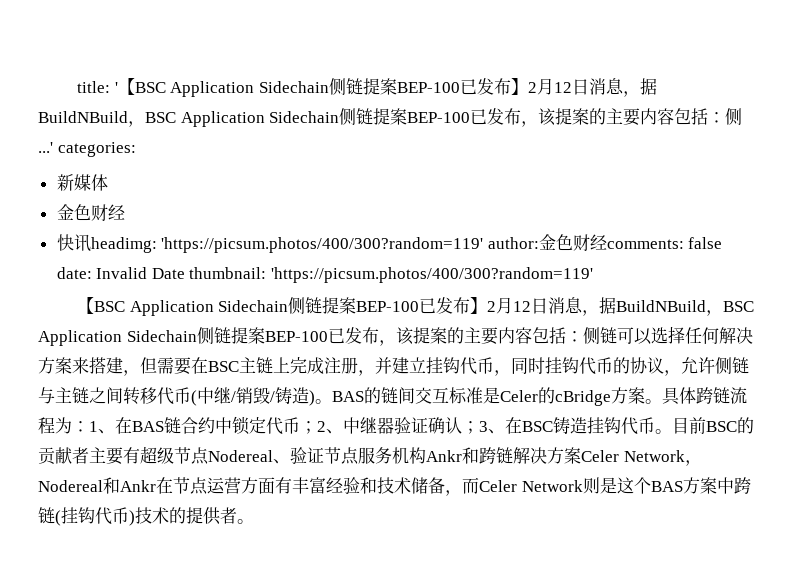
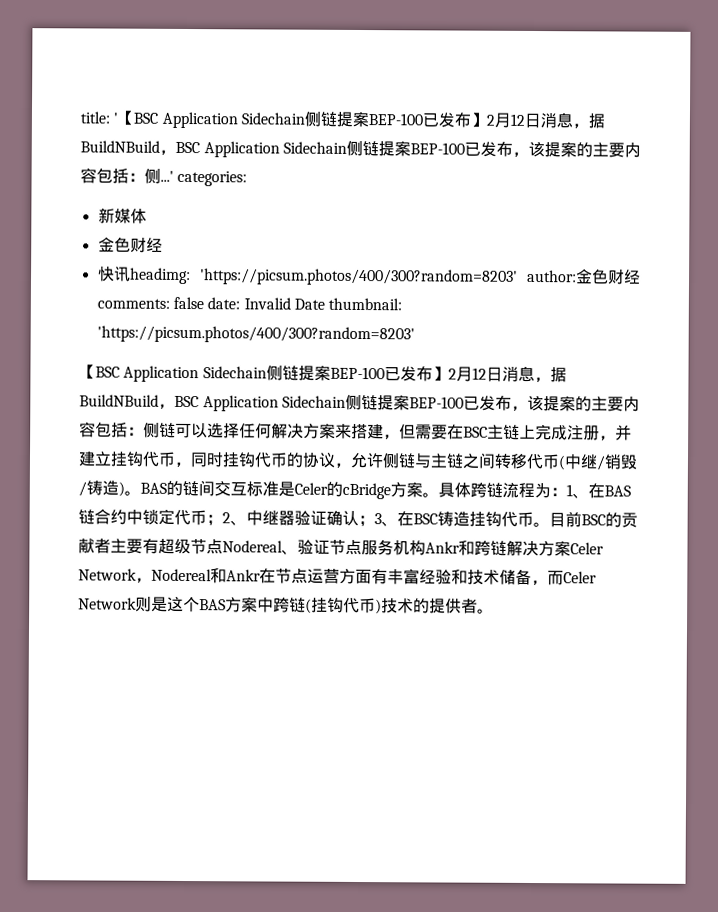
- 快讯headimg: 'https://picsum.photos/400/300?random=119' author:金色财经comments: false date: Invalid Date thumbnail: 'https://picsum.photos/400/300?random=119'
+ 快讯headimg: 'https://picsum.photos/400/300?random=8203' author:金色财经comments: false date: Invalid Date thumbnail: 'https://picsum.photos/400/300?random=8203'

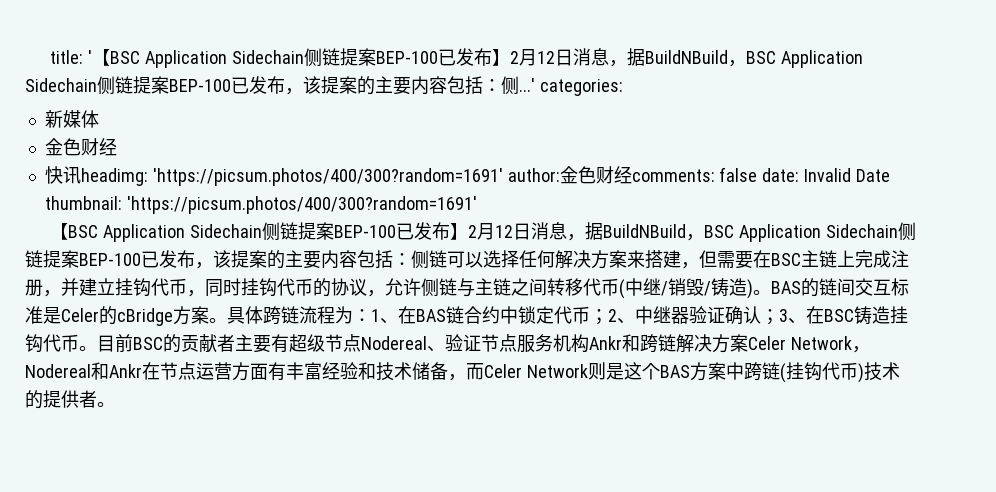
- 快讯headimg: 'https://picsum.photos/400/300?random=8203' author:金色财经comments: false date: Invalid Date thumbnail: 'https://picsum.photos/400/300?random=8203'
+ 快讯headimg: 'https://picsum.photos/400/300?random=1691' author:金色财经comments: false date: Invalid Date thumbnail: 'https://picsum.photos/400/300?random=1691'

